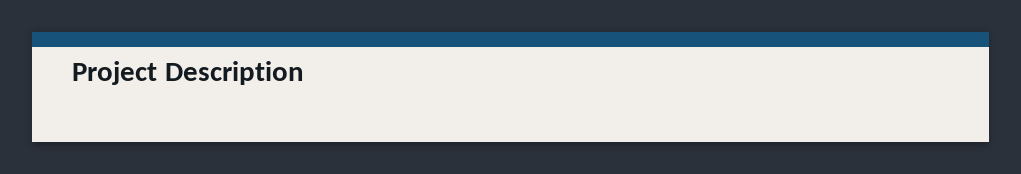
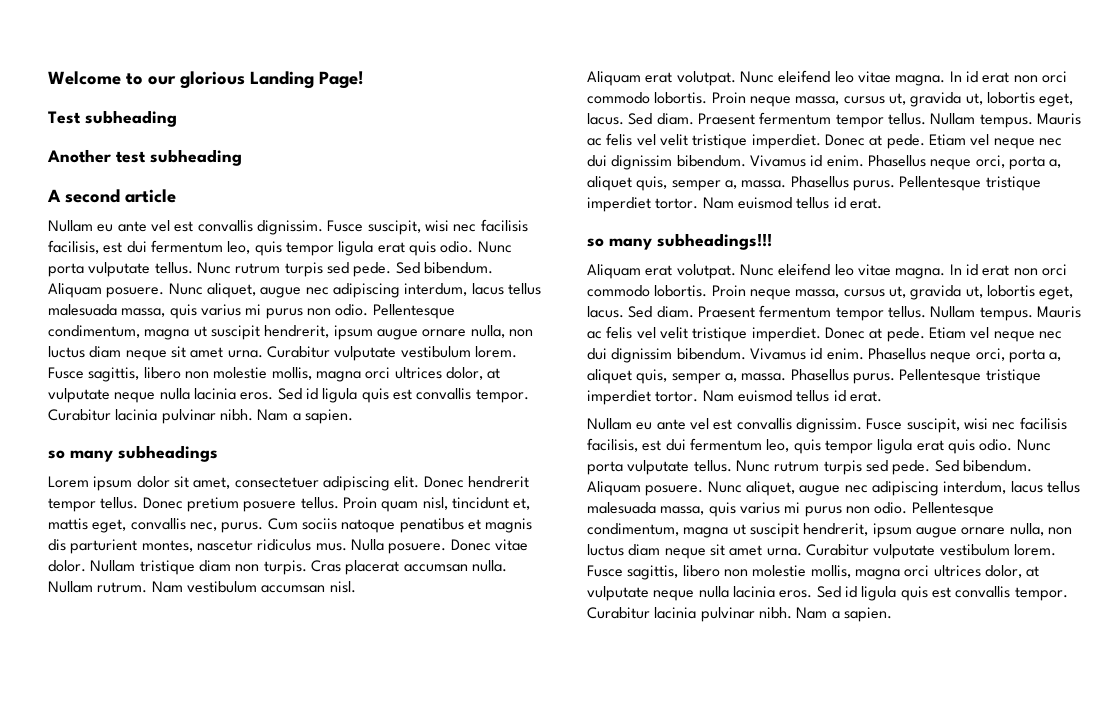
- Project Description
+ Welcome to our glorious Landing Page!
+ Test subheading
+ Another test subheading
+ A second article
+ Nullam eu ante vel est convallis dignissim. Fusce suscipit, wisi nec facilisis facilisis, est dui fermentum leo, quis tempor ligula erat quis odio. Nunc porta vulputate tellus. Nunc rutrum turpis sed pede. Sed bibendum. Aliquam posuere. Nunc aliquet, augue nec adipiscing interdum, lacus tellus malesuada massa, quis varius mi purus non odio. Pellentesque condimentum, magna ut suscipit hendrerit, ipsum augue ornare nulla, non luctus diam neque sit amet urna. Curabitur vulputate vestibulum lorem. Fusce sagittis, libero non molestie mollis, magna orci ultrices dolor, at vulputate neque nulla lacinia eros. Sed id ligula quis est convallis tempor. Curabitur lacinia pulvinar nibh. Nam a sapien.
+ so many subheadings
+ Lorem ipsum dolor sit amet, consectetuer adipiscing elit. Donec hendrerit tempor tellus. Donec pretium posuere tellus. Proin quam nisl, tincidunt et, mattis eget, convallis nec, purus. Cum sociis natoque penatibus et magnis dis parturient montes, nascetur ridiculus mus. Nulla posuere. Donec vitae dolor. Nullam tristique diam non turpis. Cras placerat accumsan nulla. Nullam rutrum. Nam vestibulum accumsan nisl.
+ Aliquam erat volutpat. Nunc eleifend leo vitae magna. In id erat non orci commodo lobortis. Proin neque massa, cursus ut, gravida ut, lobortis eget, lacus. Sed diam. Praesent fermentum tempor tellus. Nullam tempus. Mauris ac felis vel velit tristique imperdiet. Donec at pede. Etiam vel neque nec dui dignissim bibendum. Vivamus id enim. Phasellus neque orci, porta a, aliquet quis, semper a, massa. Phasellus purus. Pellentesque tristique imperdiet tortor. Nam euismod tellus id erat.
+ so many subheadings!!!
+ Aliquam erat volutpat. Nunc eleifend leo vitae magna. In id erat non orci commodo lobortis. Proin neque massa, cursus ut, gravida ut, lobortis eget, lacus. Sed diam. Praesent fermentum tempor tellus. Nullam tempus. Mauris ac felis vel velit tristique imperdiet. Donec at pede. Etiam vel neque nec dui dignissim bibendum. Vivamus id enim. Phasellus neque orci, porta a, aliquet quis, semper a, massa. Phasellus purus. Pellentesque tristique imperdiet tortor. Nam euismod tellus id erat.
+ Nullam eu ante vel est convallis dignissim. Fusce suscipit, wisi nec facilisis facilisis, est dui fermentum leo, quis tempor ligula erat quis odio. Nunc porta vulputate tellus. Nunc rutrum turpis sed pede. Sed bibendum. Aliquam posuere. Nunc aliquet, augue nec adipiscing interdum, lacus tellus malesuada massa, quis varius mi purus non odio. Pellentesque condimentum, magna ut suscipit hendrerit, ipsum augue ornare nulla, non luctus diam neque sit amet urna. Curabitur vulputate vestibulum lorem. Fusce sagittis, libero non molestie mollis, magna orci ultrices dolor, at vulputate neque nulla lacinia eros. Sed id ligula quis est convallis tempor. Curabitur lacinia pulvinar nibh. Nam a sapien.

